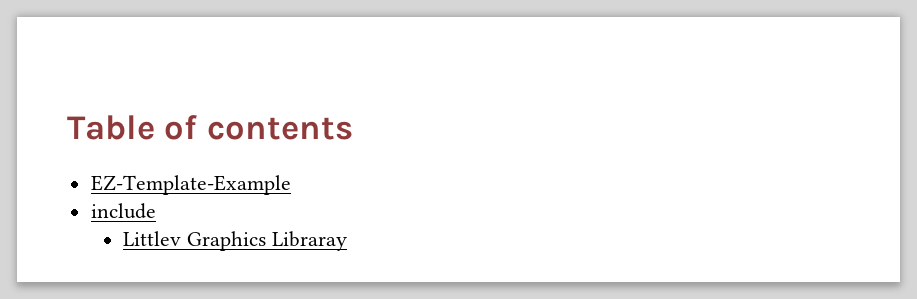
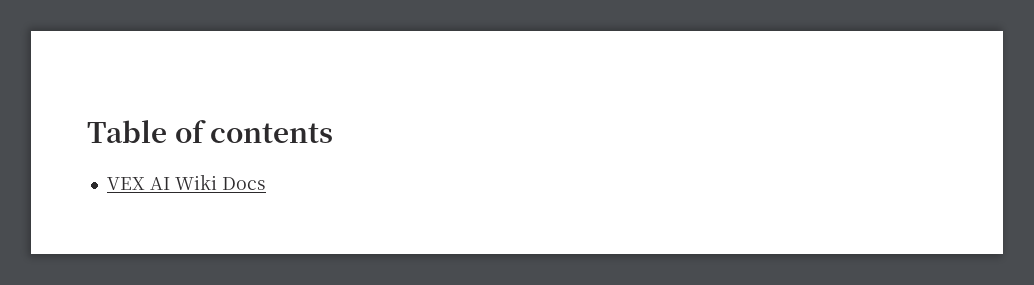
- EZ-Template-Example
- include
- Littlev Graphics Libraray
+ VEX AI Wiki Docs

